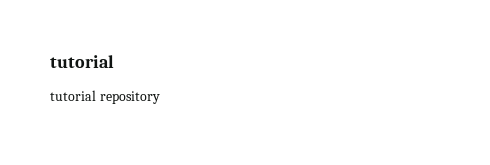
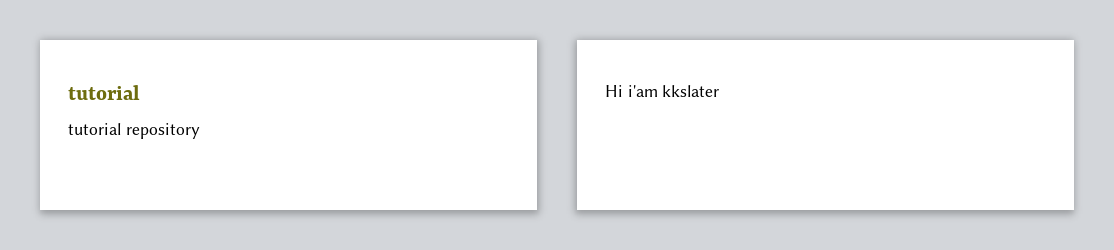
+ Hi i'am kkslater

